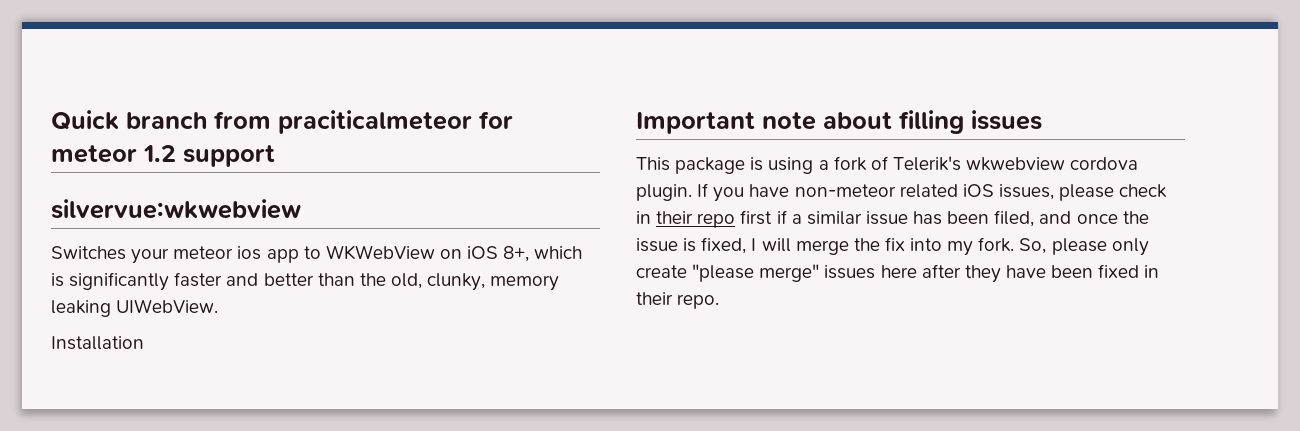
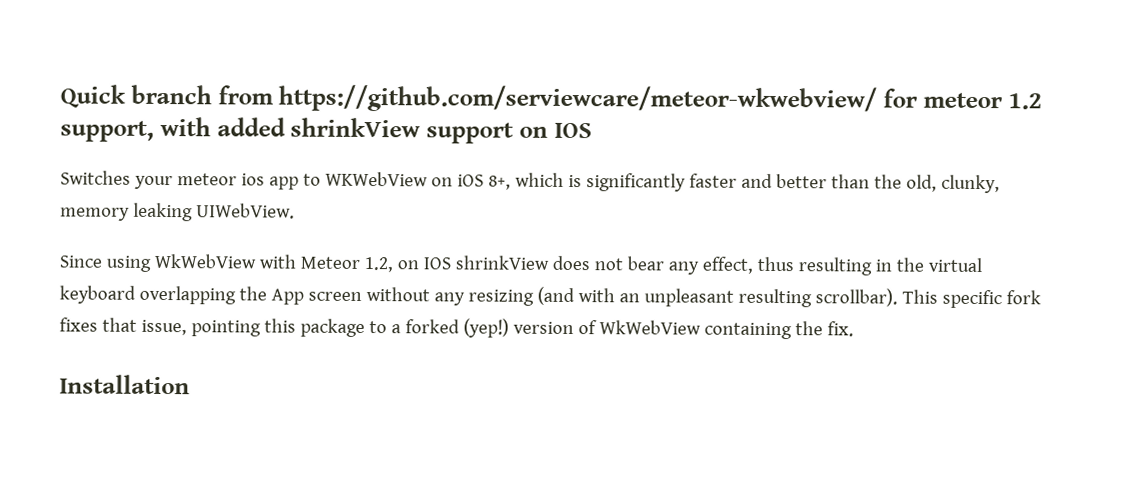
- Quick branch from praciticalmeteor for meteor 1.2 support
- silvervue:wkwebview
+ Quick branch from https://github.com/serviewcare/meteor-wkwebview/ for meteor 1.2 support, with added shrinkView support on IOS
+ Since using WkWebView with Meteor 1.2, on IOS shrinkView does not bear any effect, thus resulting in the virtual keyboard overlapping the App screen without any resizing (and with an unpleasant resulting scrollbar). This specific fork fixes that issue, pointing this package to a forked (yep!) version of WkWebView containing the fix.
  Installation
- Important note about filling issues
- This package is using a fork of Telerik's wkwebview cordova plugin. If you have non-meteor related iOS issues, please check in their repo first if a similar issue has been filed, and once the issue is fixed, I will merge the fix into my fork. So, please only create "please merge" issues here after they have been fixed in their repo.

